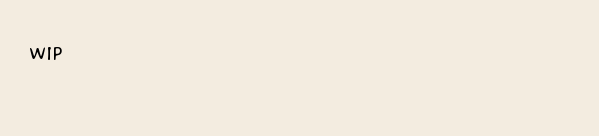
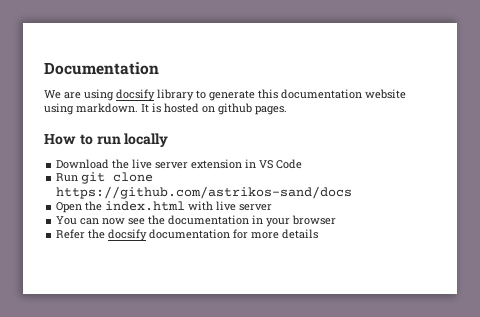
- WIP
+ Documentation
+ We are using docsify library to generate this documentation website using markdown. It is hosted on github pages.
+ How to run locally
+ Download the live server extension in VS Code
+ Run git clone https://github.com/astrikos-sand/docs
+ Open the index.html with live server
+ You can now see the documentation in your browser
+ Refer the docsify documentation for more details

